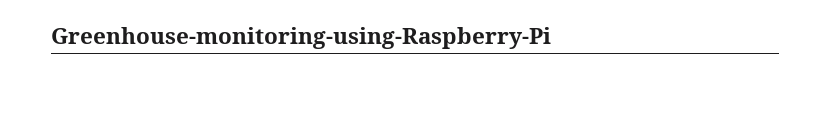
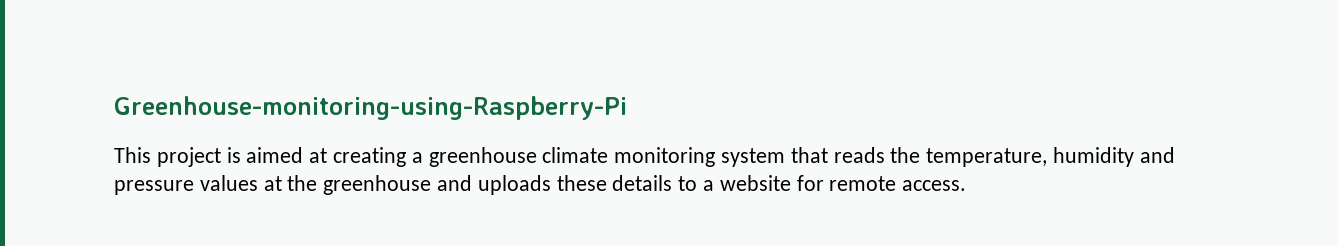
+ This project is aimed at creating a greenhouse climate monitoring system that reads the temperature, humidity and pressure values at the greenhouse and uploads these details to a website for remote access.

